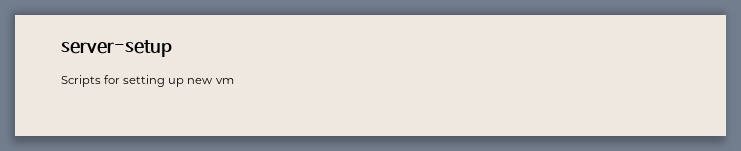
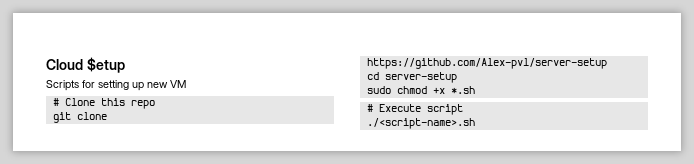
- server-setup
+ Cloud $etup
- Scripts for setting up new vm
+ Scripts for setting up new VM
+ # Clone this repo
+ git clone https://github.com/Alex-pvl/server-setup
+ cd server-setup
+ sudo chmod +x *.sh
+ # Execute script
+ ./<script-name>.sh

